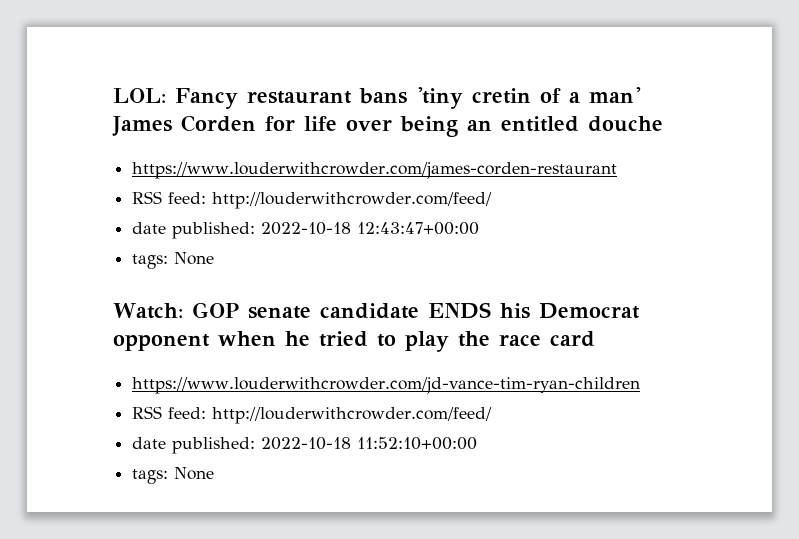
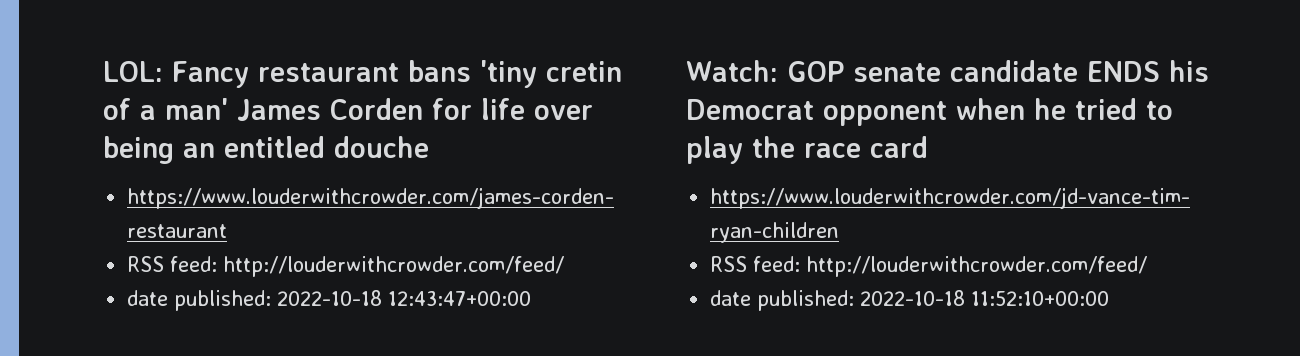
  date published: 2022-10-18 12:43:47+00:00
- tags: None
  date published: 2022-10-18 11:52:10+00:00
- tags: None

